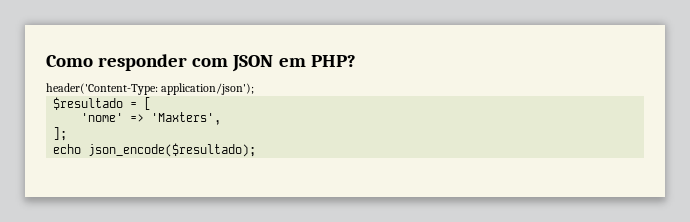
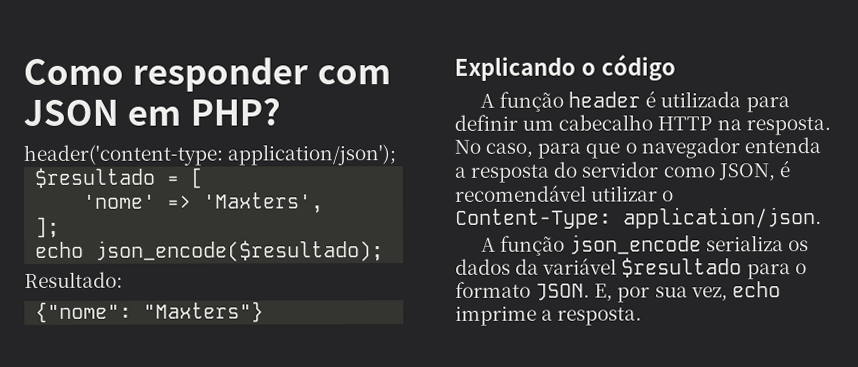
- header('Content-Type: application/json');
+ header('content-type: application/json');
+ Resultado:
+ {"nome": "Maxters"}
+ Explicando o código
+ A função header é utilizada para definir um cabecalho HTTP na resposta. No caso, para que o navegador entenda a resposta do servidor como JSON, é recomendável utilizar o Content-Type: application/json.
+ A função json_encode serializa os dados da variável $resultado para o formato JSON. E, por sua vez, echo imprime a resposta.

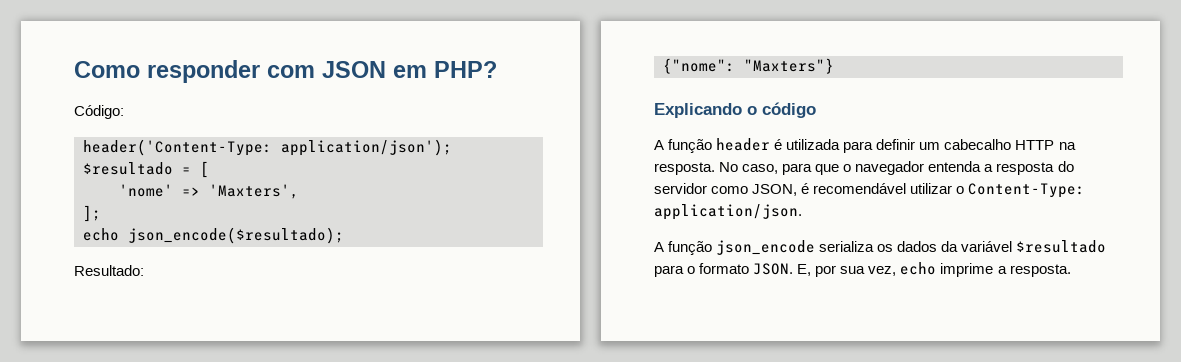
- header('content-type: application/json');
+ Código:
+ header('Content-Type: application/json');

